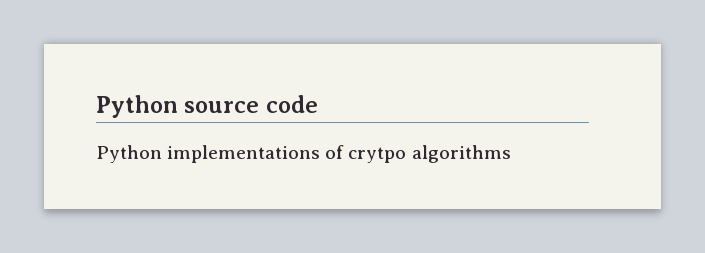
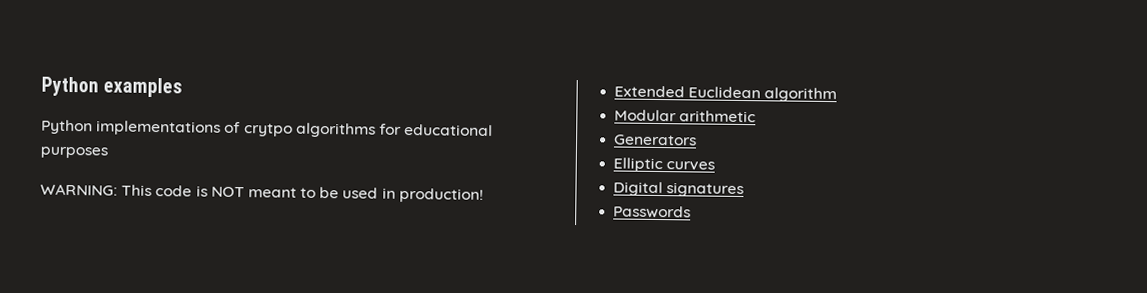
- Python source code
+ Python examples
- Python implementations of crytpo algorithms
+ Python implementations of crytpo algorithms for educational purposes
+ WARNING: This code is NOT meant to be used in production!
+ Extended Euclidean algorithm
+ Modular arithmetic
+ Generators
+ Elliptic curves
+ Digital signatures
+ Passwords

